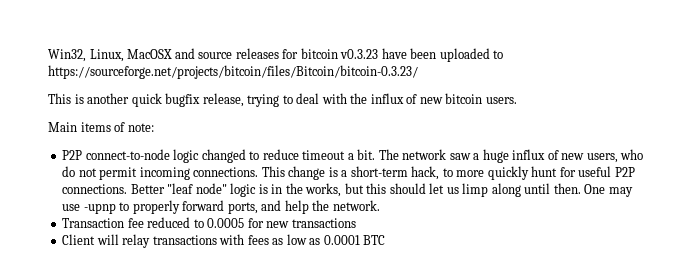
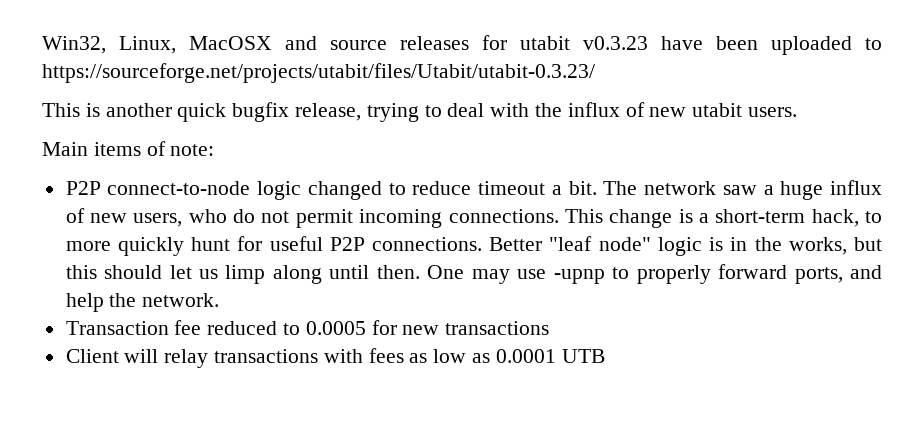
- Win32, Linux, MacOSX and source releases for bitcoin v0.3.23 have been uploaded to https://sourceforge.net/projects/bitcoin/files/Bitcoin/bitcoin-0.3.23/
+ Win32, Linux, MacOSX and source releases for utabit v0.3.23 have been uploaded to https://sourceforge.net/projects/utabit/files/Utabit/utabit-0.3.23/
- This is another quick bugfix release, trying to deal with the influx of new bitcoin users.
+ This is another quick bugfix release, trying to deal with the influx of new utabit users.
- Client will relay transactions with fees as low as 0.0001 BTC
+ Client will relay transactions with fees as low as 0.0001 UTB

